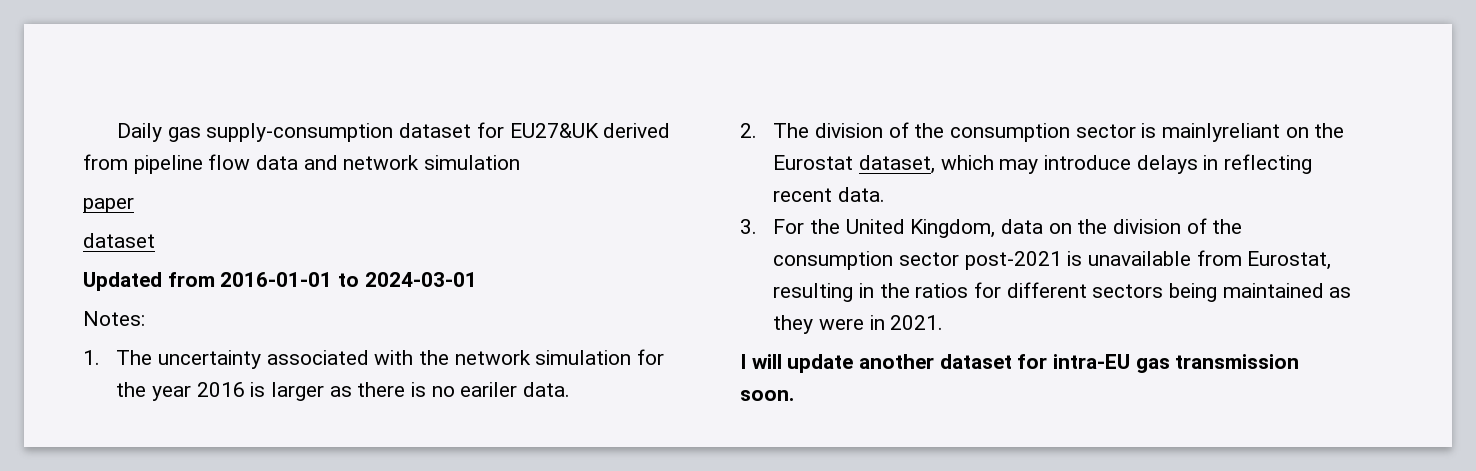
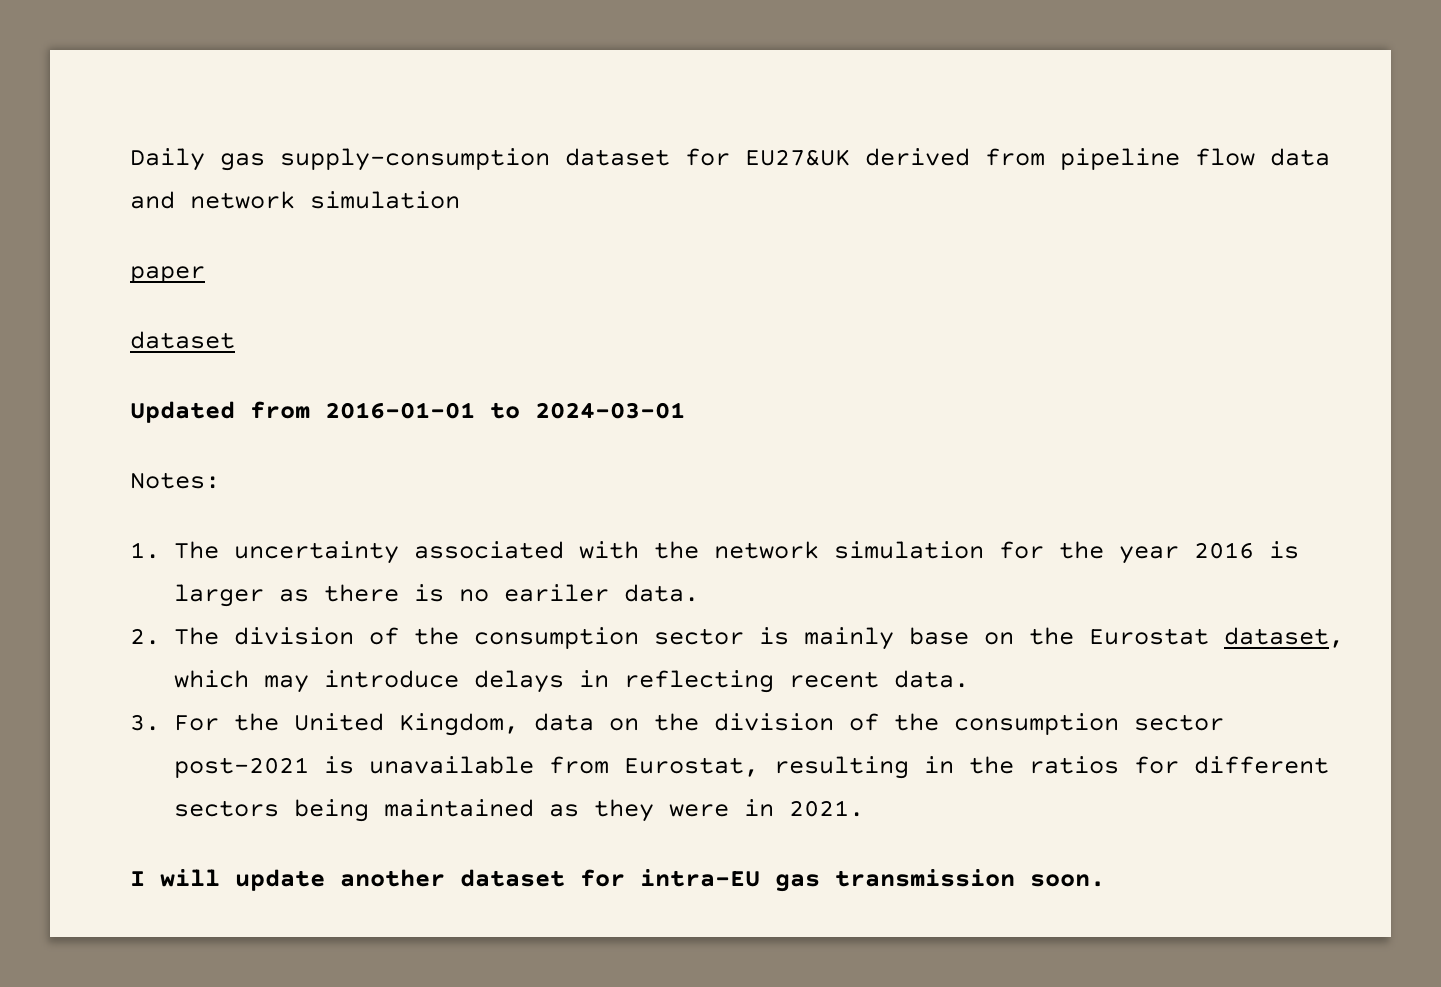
- 2. The division of the consumption sector is mainlyreliant on the Eurostat dataset, which may introduce delays in reflecting recent data.
+ 2. The division of the consumption sector is mainly base on the Eurostat dataset, which may introduce delays in reflecting recent data.

